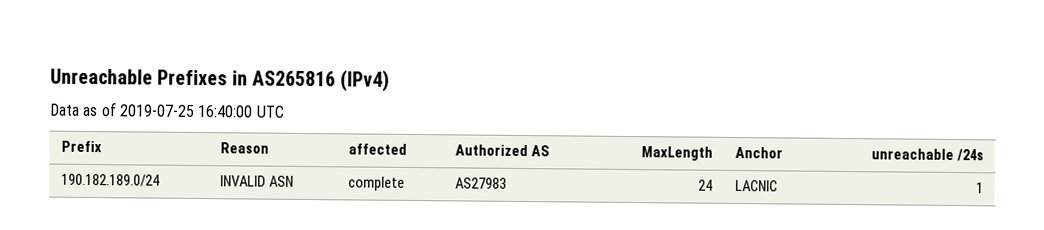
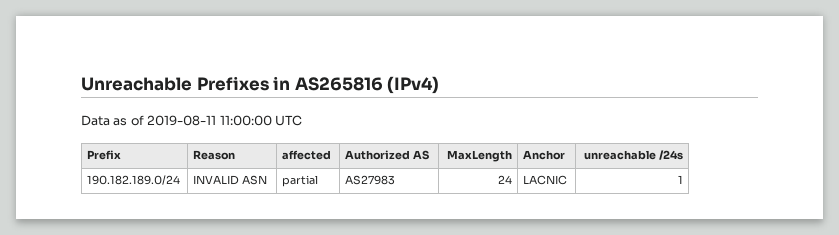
- Data as of 2019-07-25 16:40:00 UTC
+ Data as of 2019-08-11 11:00:00 UTC
- 190.182.189.0/24 | INVALID ASN | complete | AS27983 | 24 | LACNIC | 1
+ 190.182.189.0/24 | INVALID ASN | partial | AS27983 | 24 | LACNIC | 1

